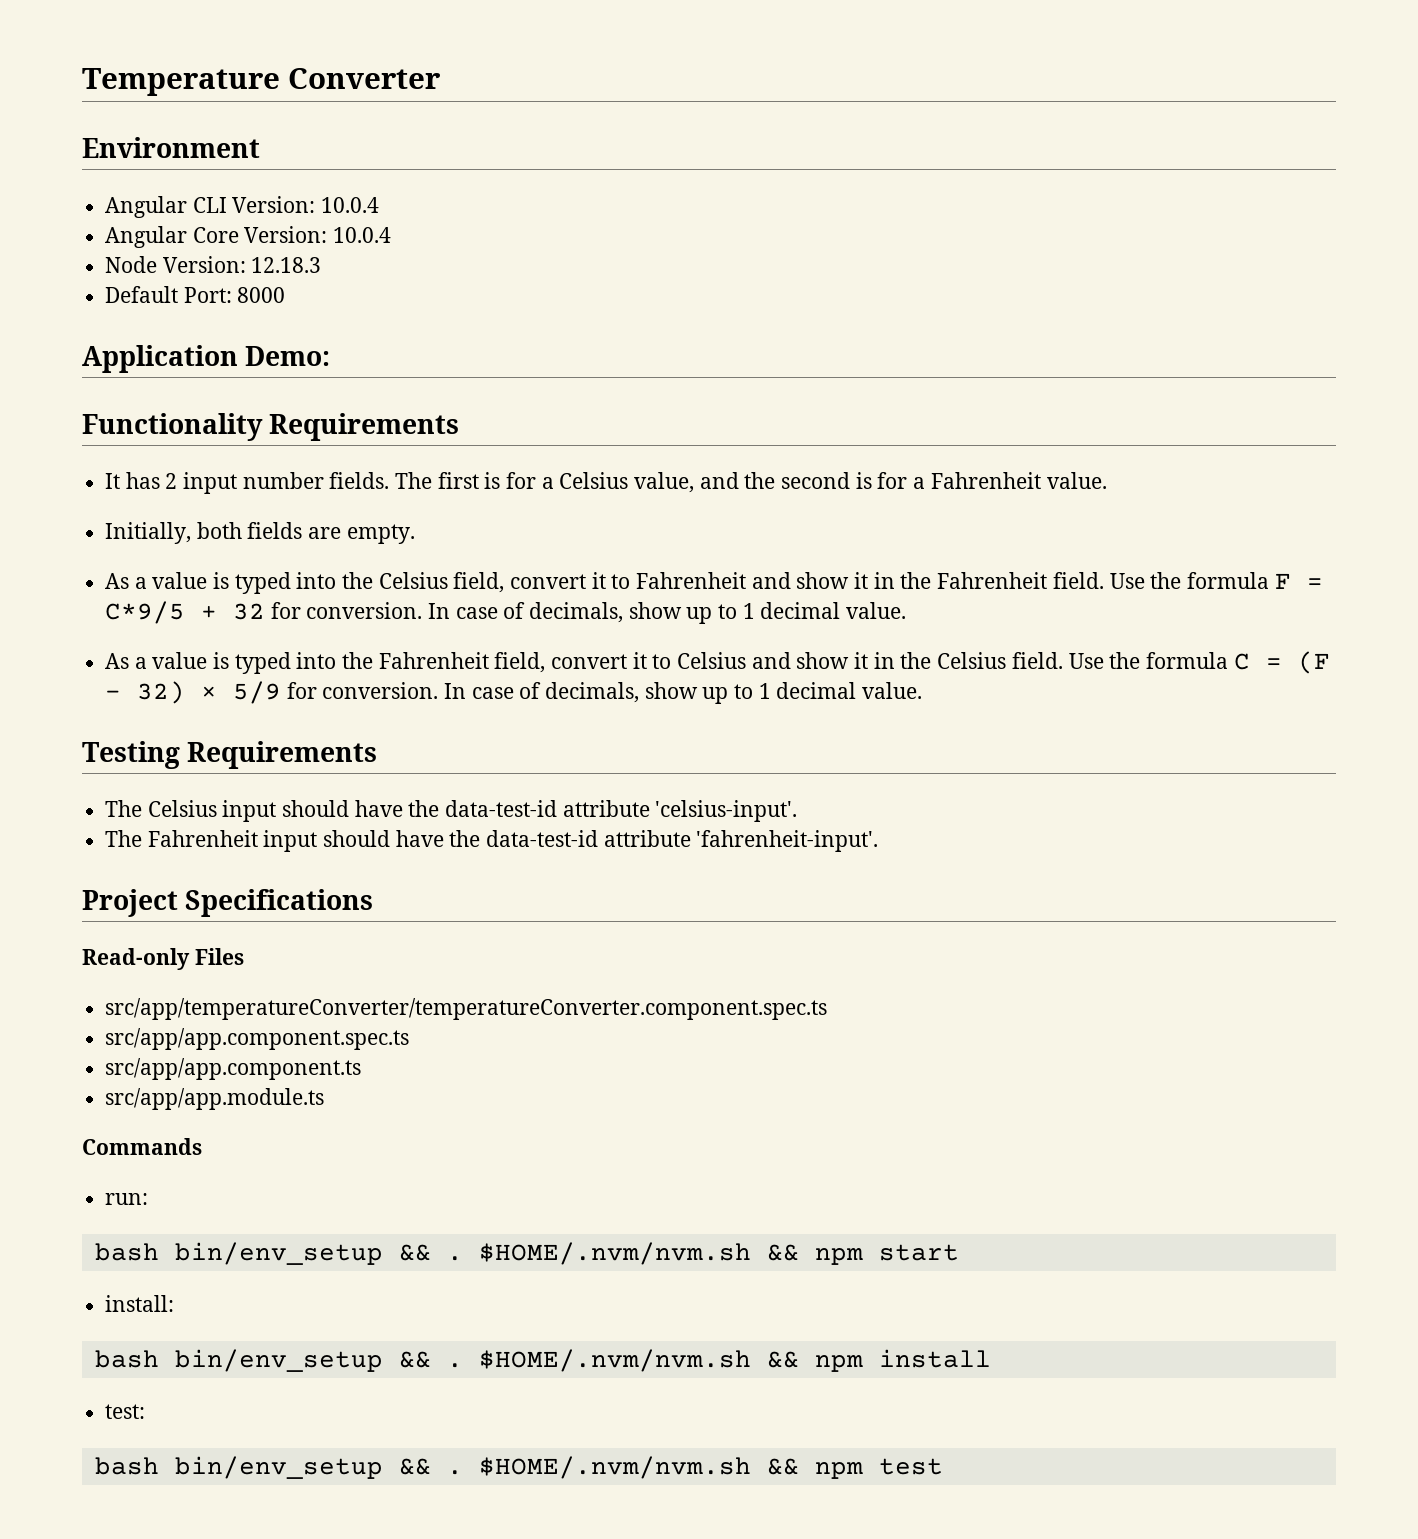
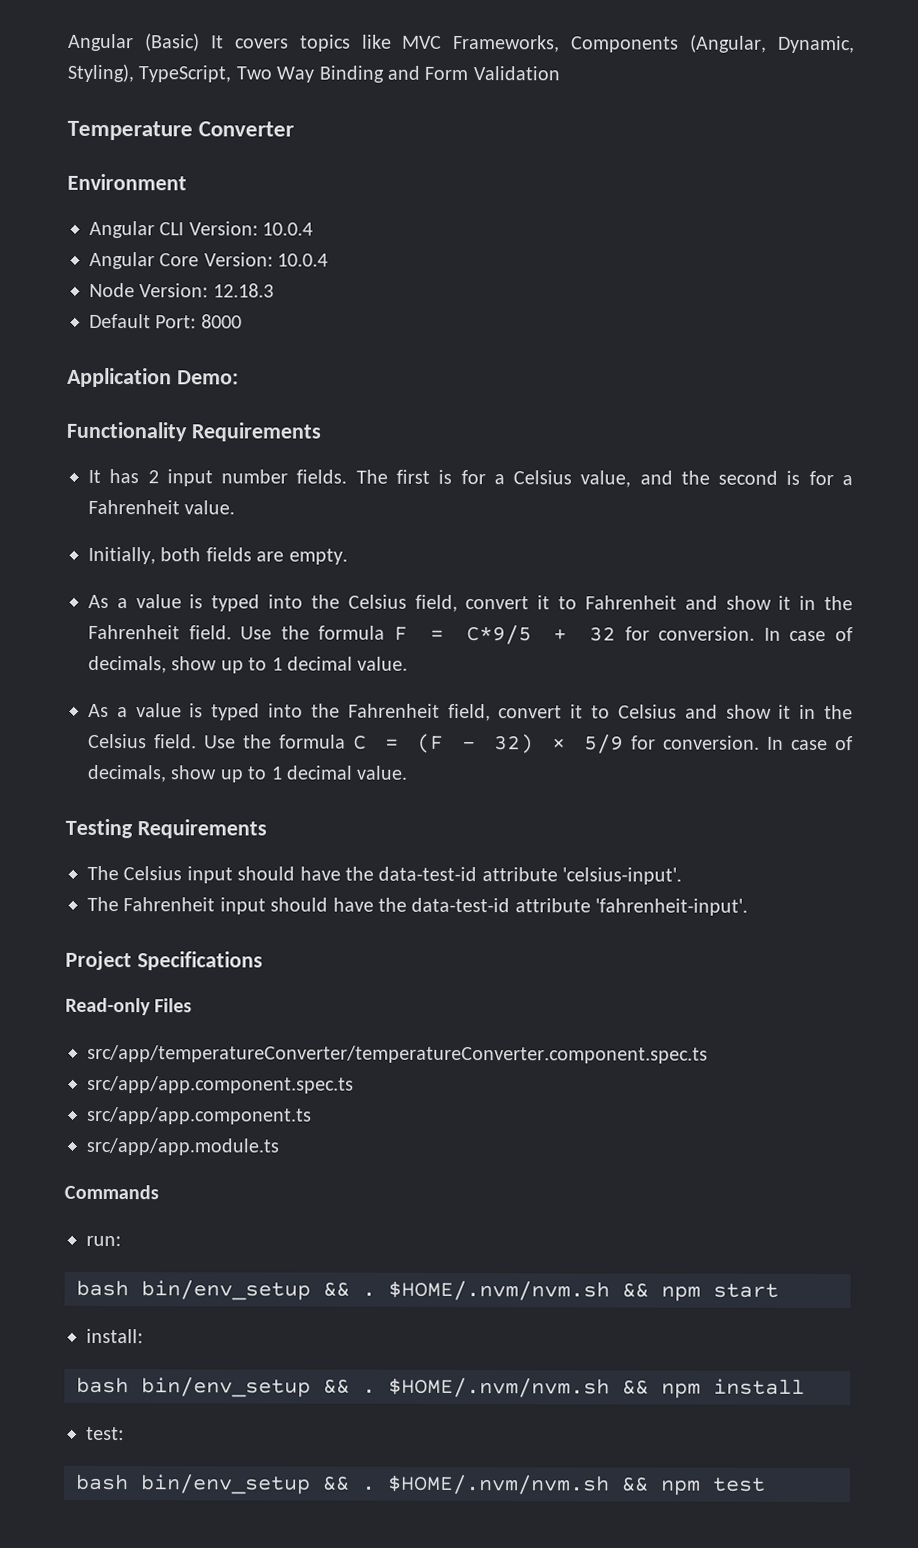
+ Angular (Basic) It covers topics like MVC Frameworks, Components (Angular, Dynamic, Styling), TypeScript, Two Way Binding and Form Validation

